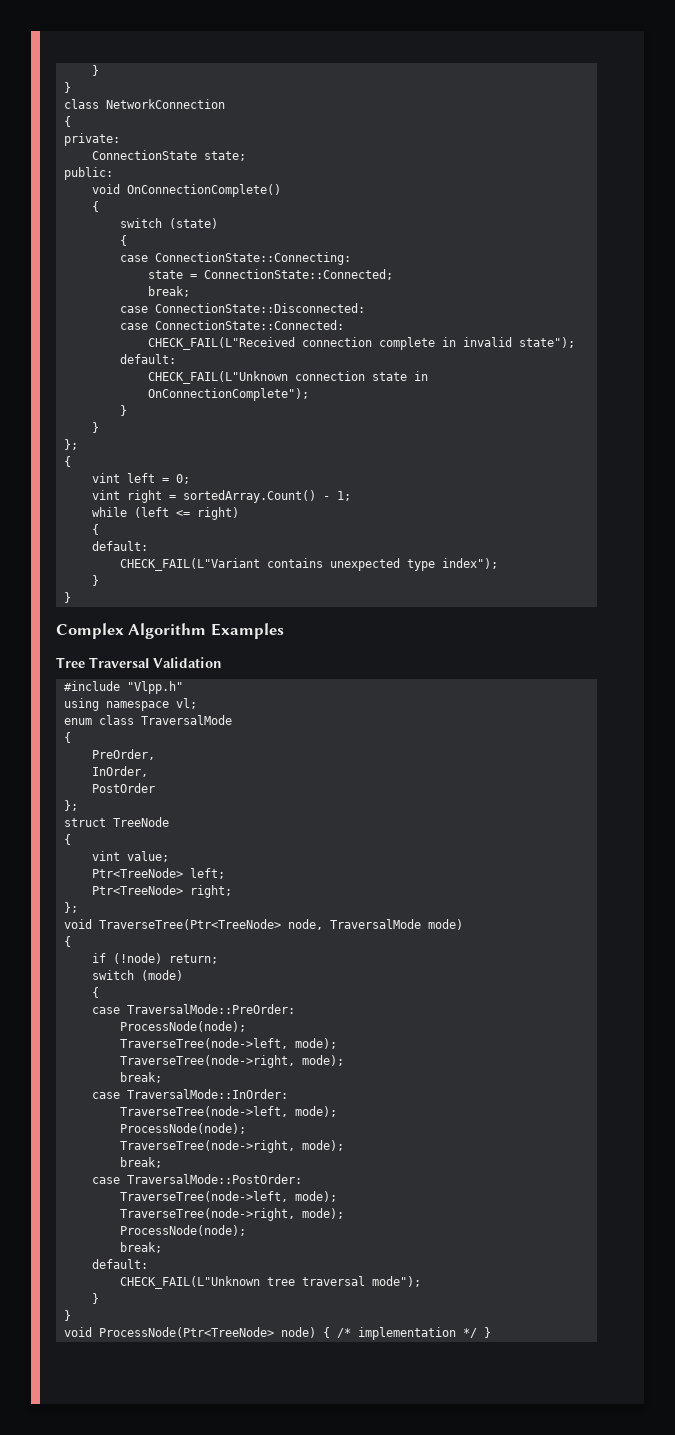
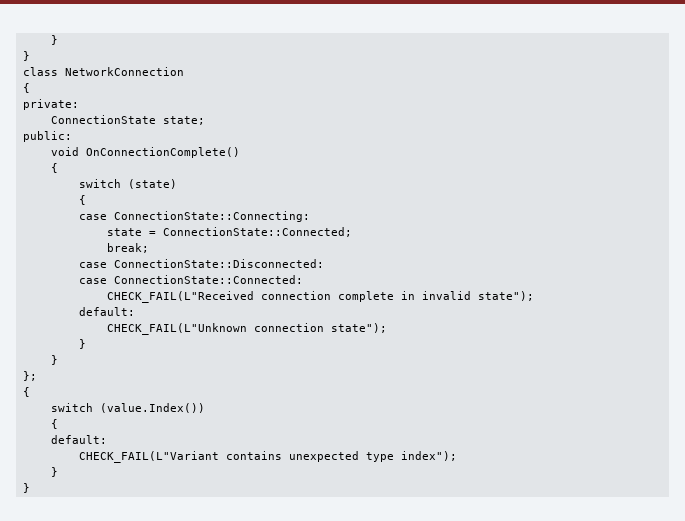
- CHECK_FAIL(L"Unknown connection state in OnConnectionComplete");
+ CHECK_FAIL(L"Unknown connection state");
- vint left = 0;
- vint right = sortedArray.Count() - 1;
- while (left <= right)
+ switch (value.Index())
- Complex Algorithm Examples
- Tree Traversal Validation
- #include "Vlpp.h"
- using namespace vl;
- enum class TraversalMode
- {
- PreOrder,
- InOrder,
- PostOrder
- };
- struct TreeNode
- {
- vint value;
- Ptr<TreeNode> left;
- Ptr<TreeNode> right;
- };
- void TraverseTree(Ptr<TreeNode> node, TraversalMode mode)
- {
- if (!node) return;
- switch (mode)
- {
- case TraversalMode::PreOrder:
- ProcessNode(node);
- TraverseTree(node->left, mode);
- TraverseTree(node->right, mode);
- break;
- case TraversalMode::InOrder:
- TraverseTree(node->left, mode);
- ProcessNode(node);
- TraverseTree(node->right, mode);
- break;
- case TraversalMode::PostOrder:
- TraverseTree(node->left, mode);
- TraverseTree(node->right, mode);
- ProcessNode(node);
- break;
- default:
- CHECK_FAIL(L"Unknown tree traversal mode");
- }
- }
- void ProcessNode(Ptr<TreeNode> node) { /* implementation */ }

